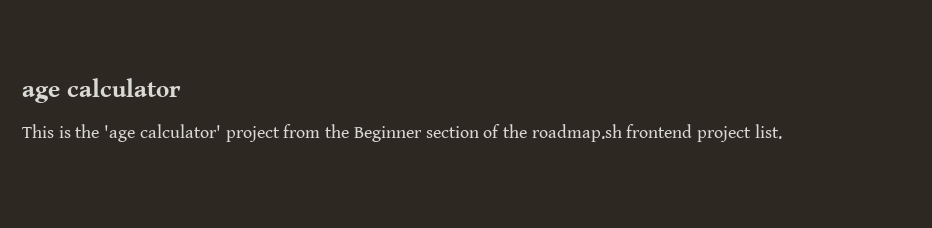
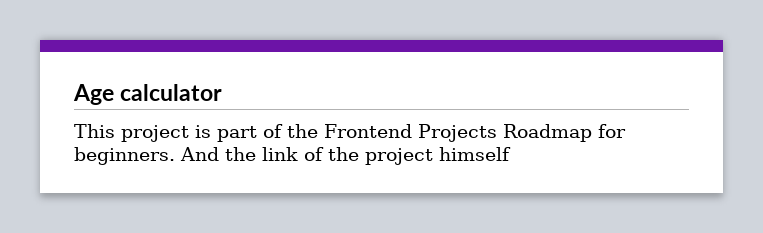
- age calculator
+ Age calculator
- This is the 'age calculator' project from the Beginner section of the roadmap.sh frontend project list.
+ This project is part of the Frontend Projects Roadmap for beginners. And the link of the project himself

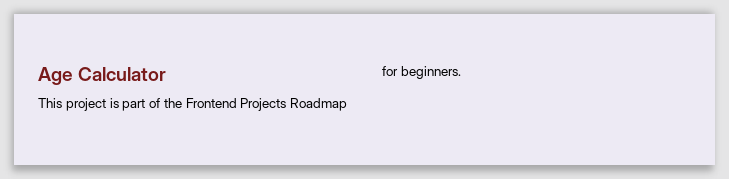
- Age calculator
+ Age Calculator
- And the link of the project himself

